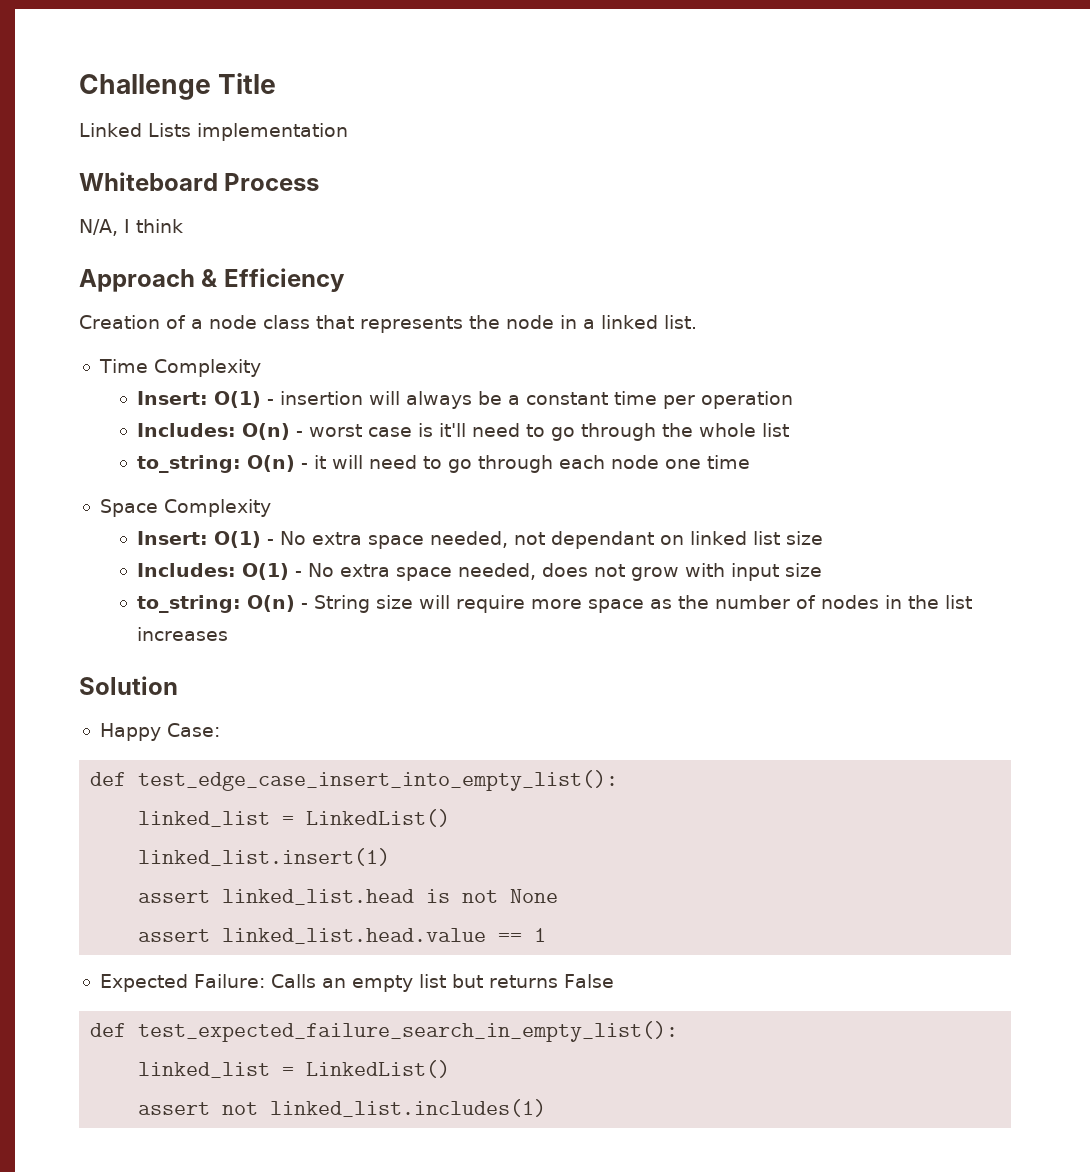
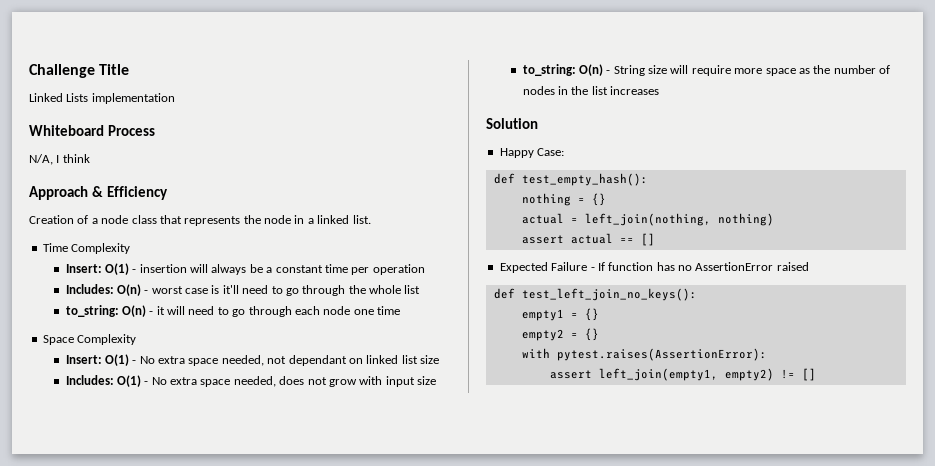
- def test_edge_case_insert_into_empty_list():
- linked_list = LinkedList()
- linked_list.insert(1)
- assert linked_list.head is not None
- assert linked_list.head.value == 1
- Expected Failure: Calls an empty list but returns False
- def test_expected_failure_search_in_empty_list():
- linked_list = LinkedList()
- assert not linked_list.includes(1)
+ def test_empty_hash():
+ nothing = {}
+ actual = left_join(nothing, nothing)
+ assert actual == []
+ Expected Failure - If function has no AssertionError raised
+ def test_left_join_no_keys():
+ empty1 = {}
+ empty2 = {}
+ with pytest.raises(AssertionError):
+ assert left_join(empty1, empty2) != []

